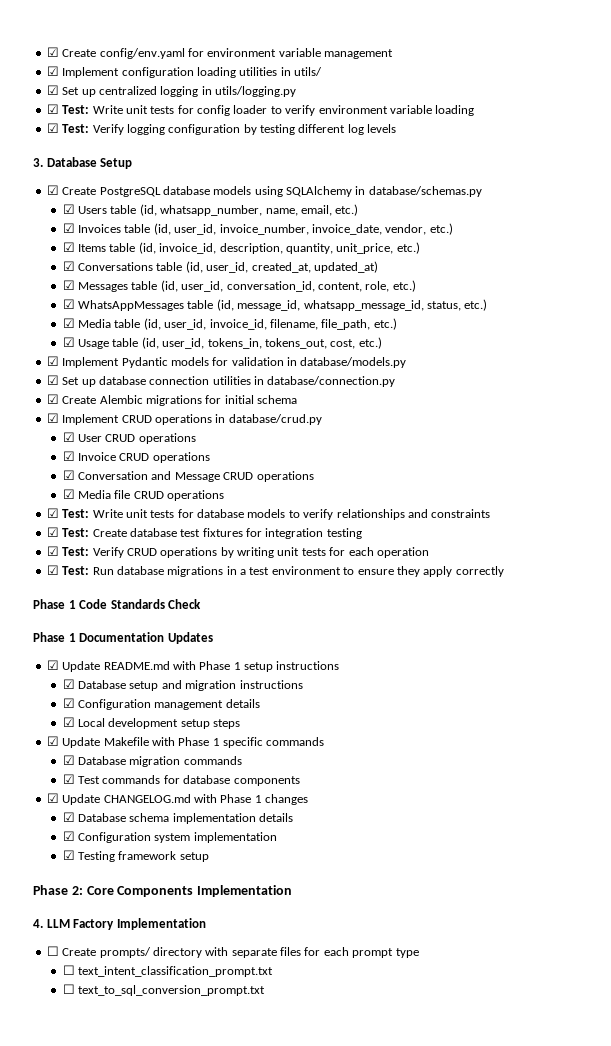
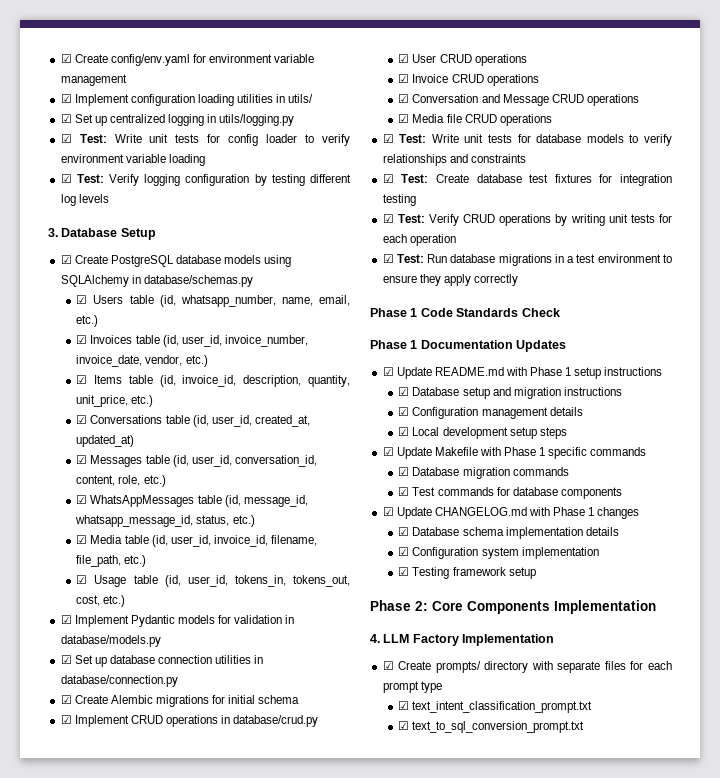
- ☐ Create prompts/ directory with separate files for each prompt type
+ ☑ Create prompts/ directory with separate files for each prompt type
- ☐ text_intent_classification_prompt.txt
+ ☑ text_intent_classification_prompt.txt
- ☐ text_to_sql_conversion_prompt.txt
+ ☑ text_to_sql_conversion_prompt.txt

